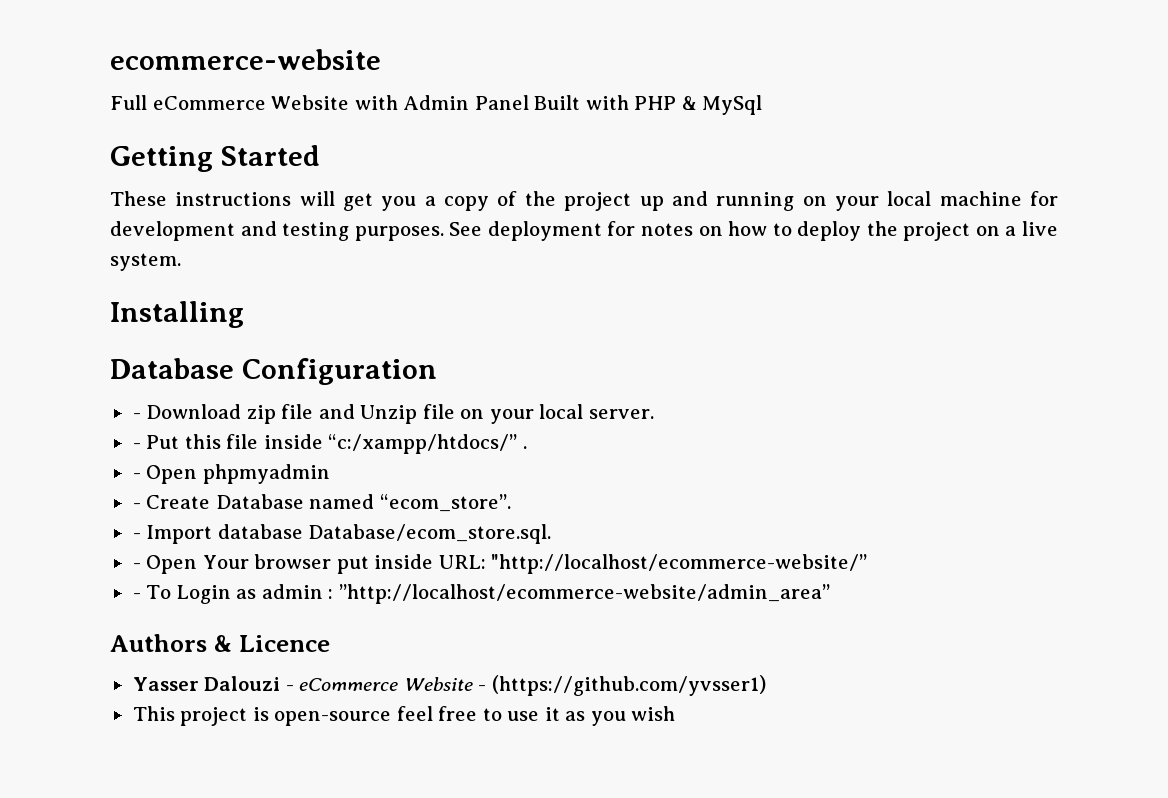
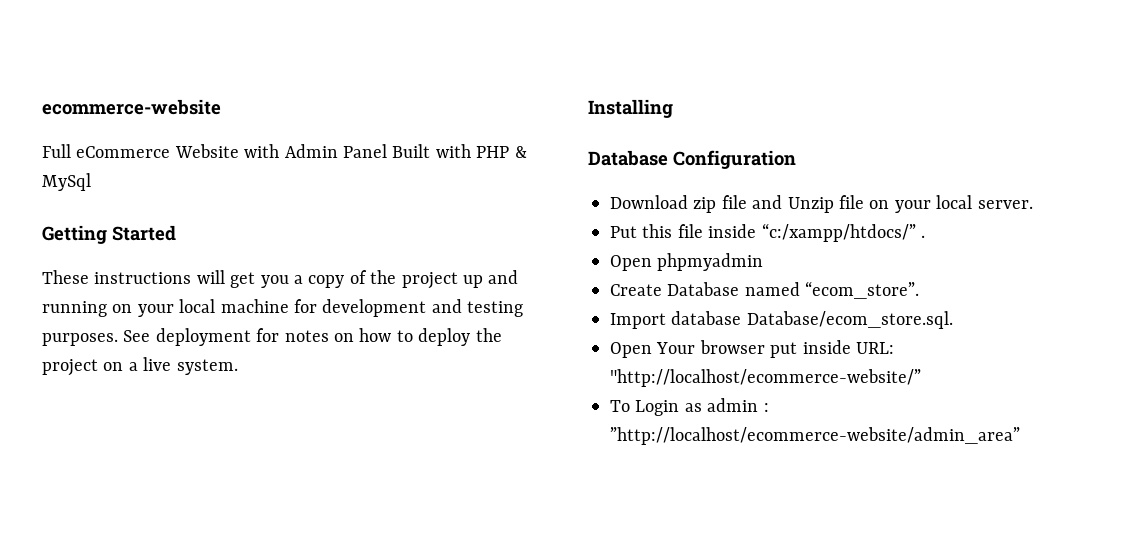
- - Download zip file and Unzip file on your local server.
+ Download zip file and Unzip file on your local server.
- - Put this file inside “c:/xampp/htdocs/” .
+ Put this file inside “c:/xampp/htdocs/” .
- - Open phpmyadmin
+ Open phpmyadmin
- - Create Database named “ecom_store”.
+ Create Database named “ecom_store”.
- - Import database Database/ecom_store.sql.
+ Import database Database/ecom_store.sql.
- - Open Your browser put inside URL: "http://localhost/ecommerce-website/”
+ Open Your browser put inside URL: "http://localhost/ecommerce-website/”
- - To Login as admin : ”http://localhost/ecommerce-website/admin_area”
+ To Login as admin : ”http://localhost/ecommerce-website/admin_area”
- Authors & Licence
- Yasser Dalouzi - eCommerce Website - (https://github.com/yvsser1)
- This project is open-source feel free to use it as you wish

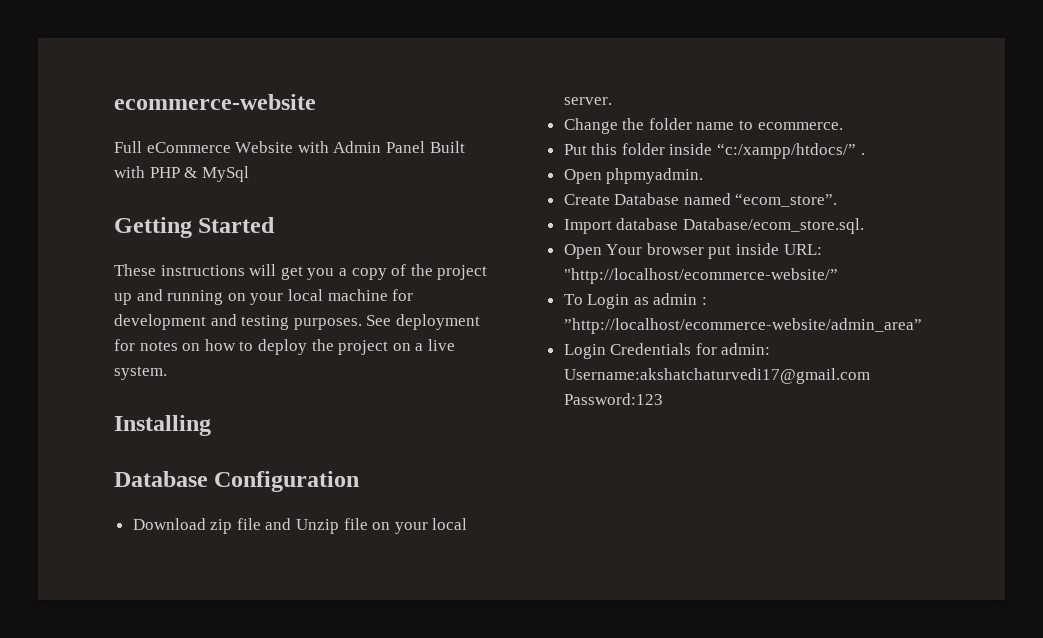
+ Change the folder name to ecommerce.
- Put this file inside “c:/xampp/htdocs/” .
+ Put this folder inside “c:/xampp/htdocs/” .
- Open phpmyadmin
+ Open phpmyadmin.
+ Login Credentials for admin: Username:akshatchaturvedi17@gmail.com Password:123

